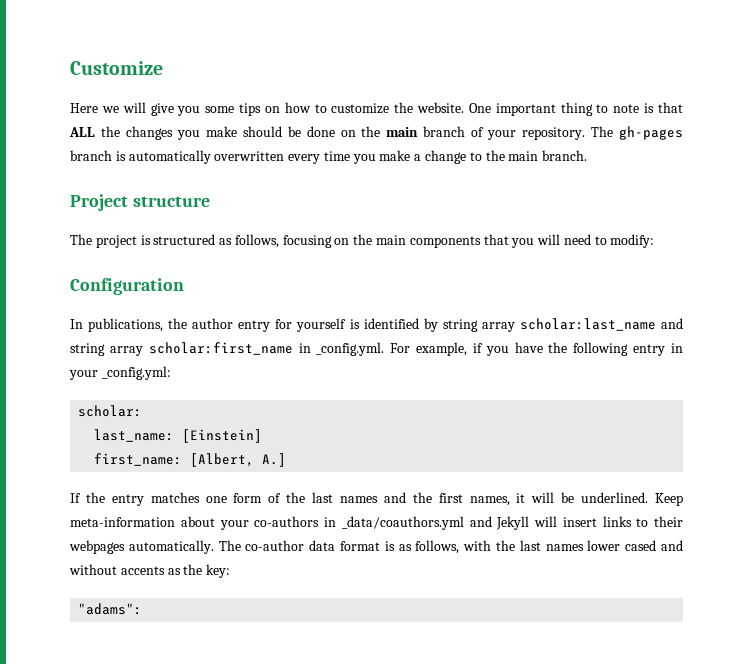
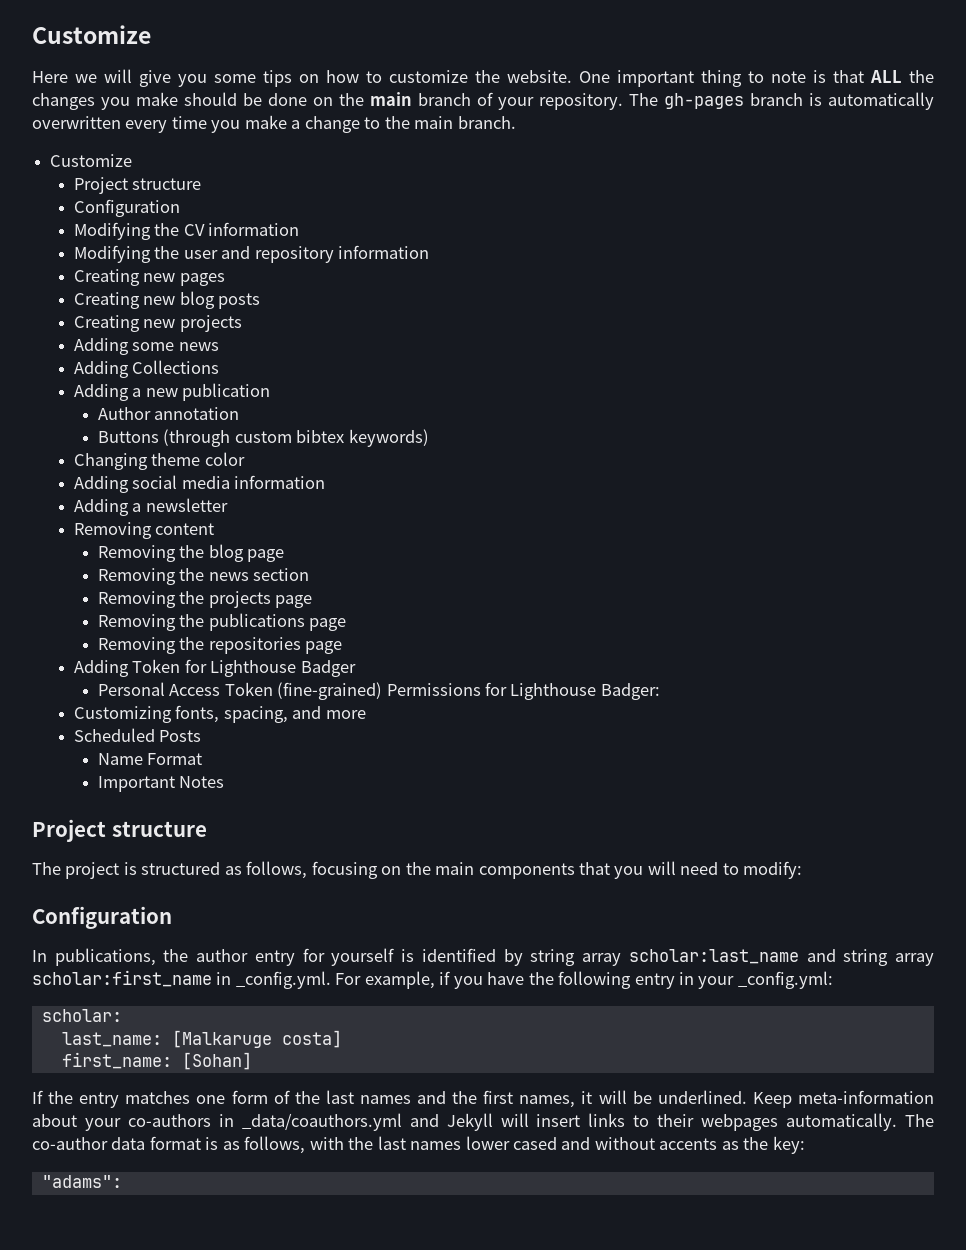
  The gh-pages branch is automatically overwritten every time you make a change to the main branch.
+ Customize
+ Project structure
+ Configuration
+ Modifying the CV information
+ Modifying the user and repository information
+ Creating new pages
+ Creating new blog posts
+ Creating new projects
+ Adding some news
+ Adding Collections
+ Adding a new publication
+ Author annotation
+ Buttons (through custom bibtex keywords)
+ Changing theme color
+ Adding social media information
+ Adding a newsletter
+ Removing content
+ Removing the blog page
+ Removing the news section
+ Removing the projects page
+ Removing the publications page
+ Removing the repositories page
+ Adding Token for Lighthouse Badger
+ Personal Access Token (fine-grained) Permissions for Lighthouse Badger:
+ Customizing fonts, spacing, and more
+ Scheduled Posts
+ Name Format
+ Important Notes
- last_name: [Einstein]
+ last_name: [Malkaruge costa]
- first_name: [Albert, A.]
+ first_name: [Sohan]

